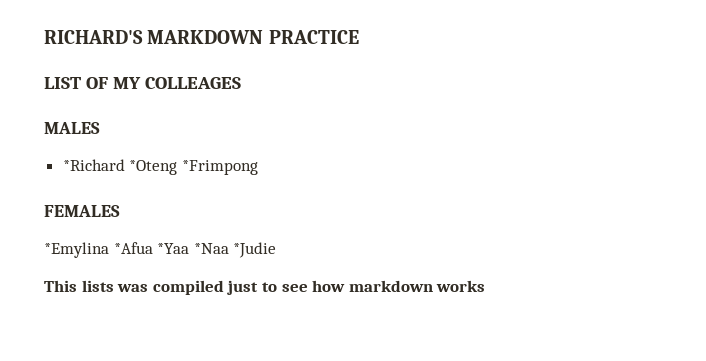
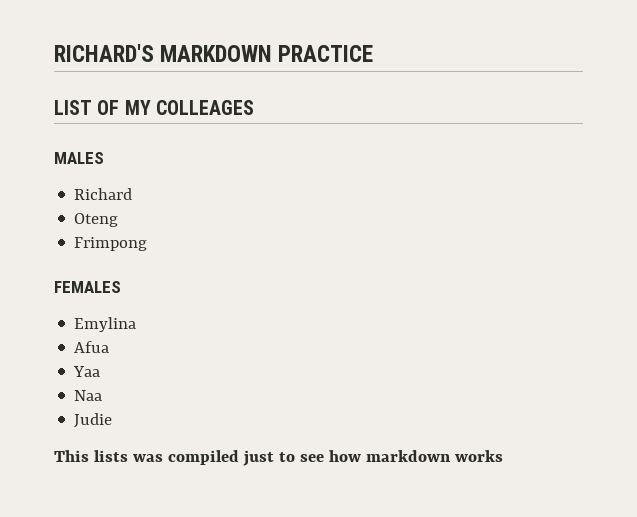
- *Richard *Oteng *Frimpong
+ Richard
+ Oteng
+ Frimpong
  FEMALES
- *Emylina *Afua *Yaa *Naa *Judie
+ Emylina
+ Afua
+ Yaa
+ Naa
+ Judie

